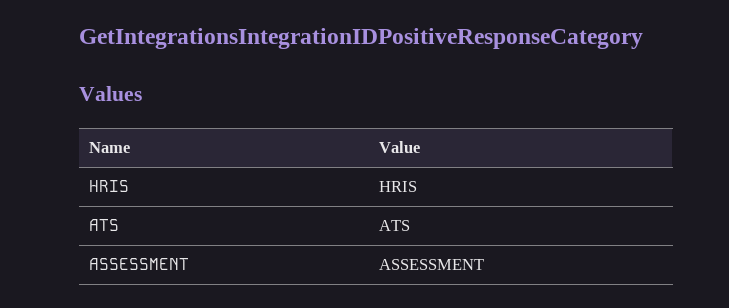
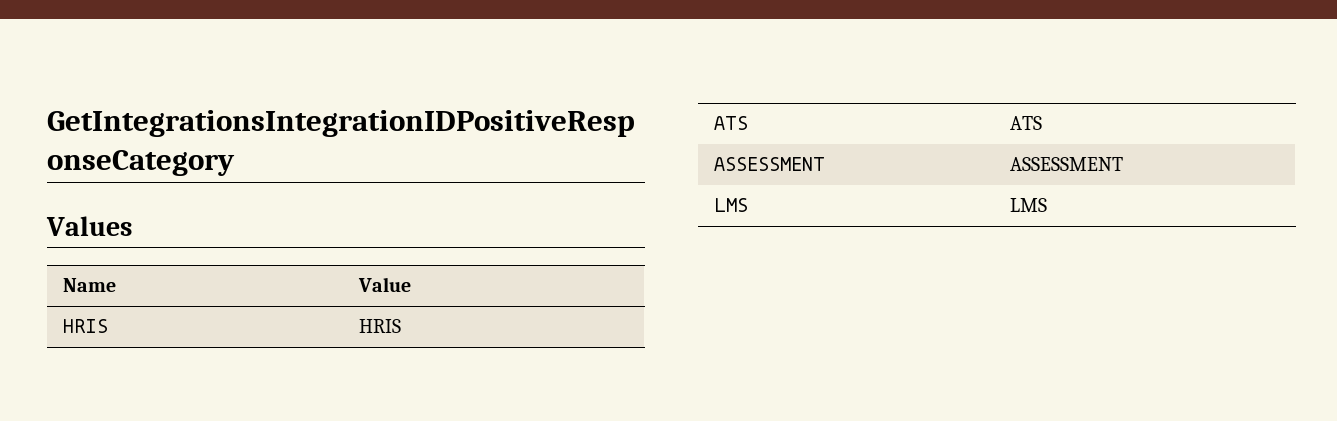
+ LMS | LMS

